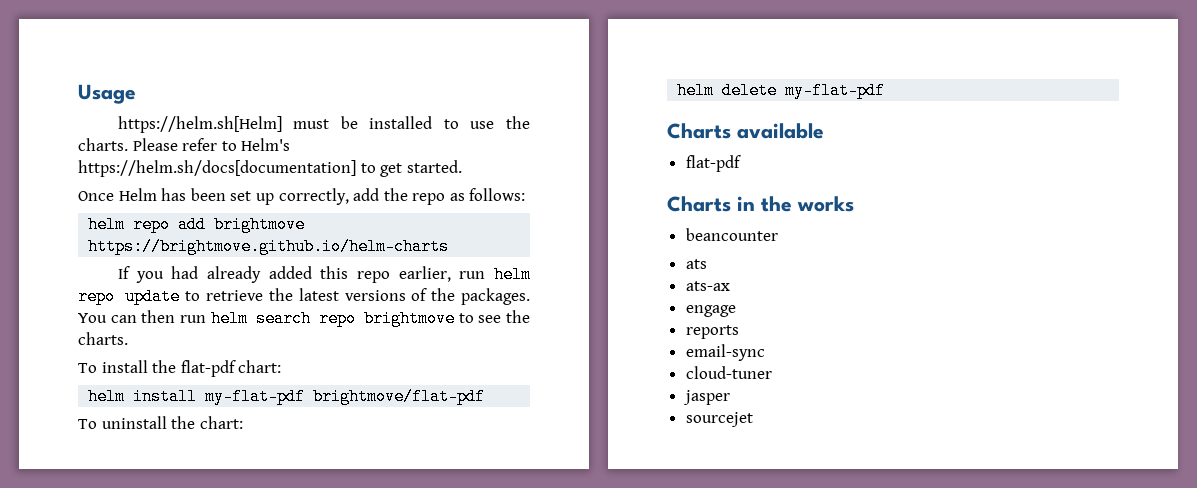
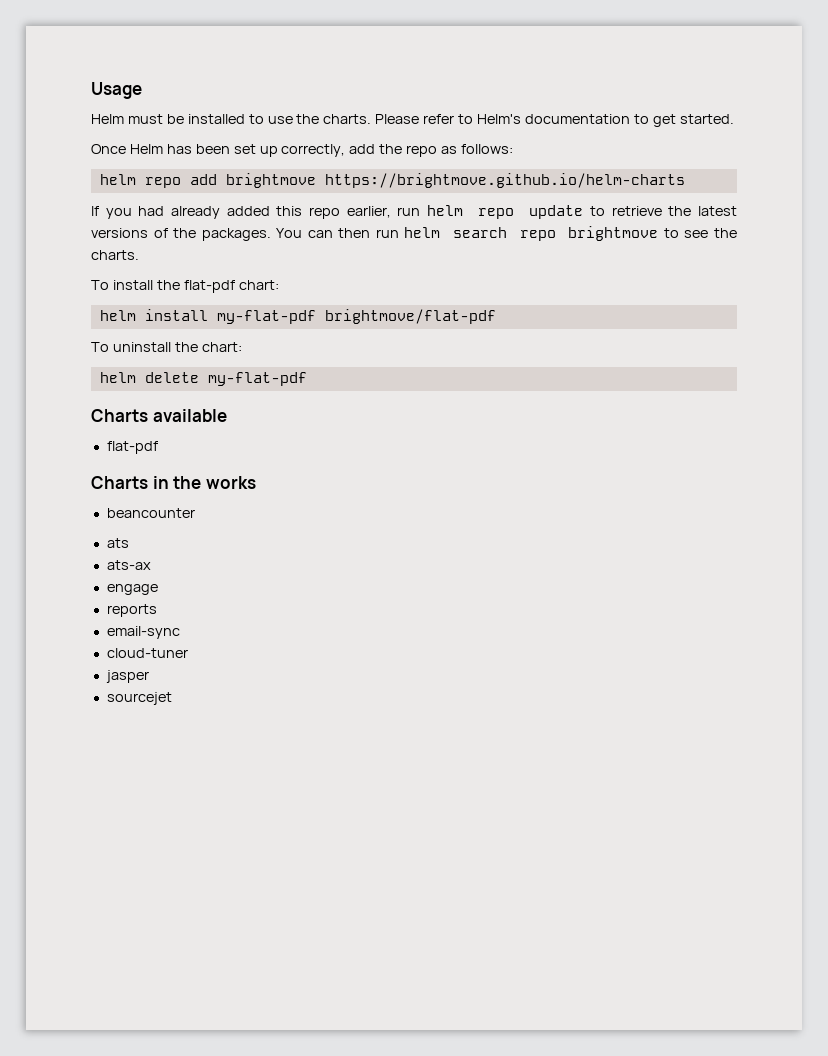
- https://helm.sh[Helm] must be installed to use the charts.
+ Helm must be installed to use the charts.
- Please refer to Helm's https://helm.sh/docs[documentation] to get started.
+ Please refer to Helm's documentation to get started.

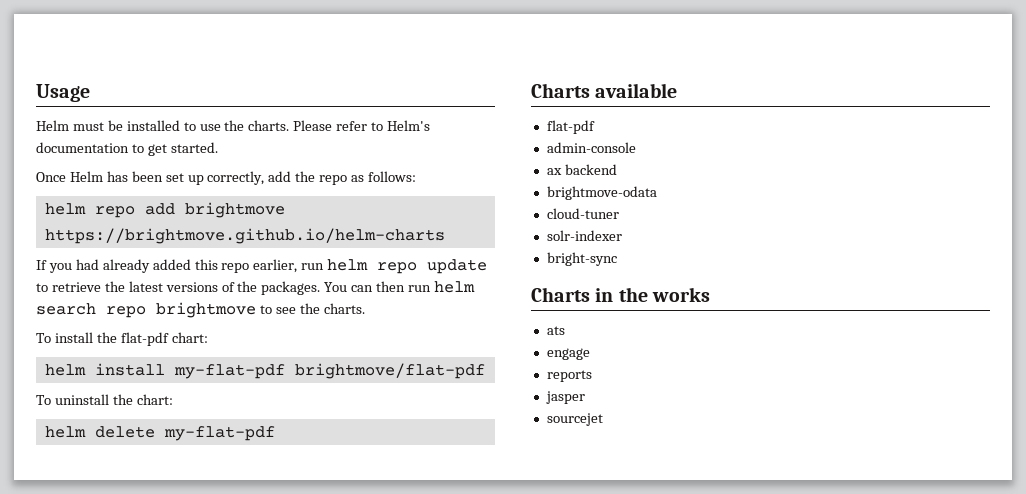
+ admin-console
+ ax backend
+ brightmove-odata
+ cloud-tuner
+ solr-indexer
+ bright-sync
- beancounter
- ats-ax
- email-sync
- cloud-tuner

